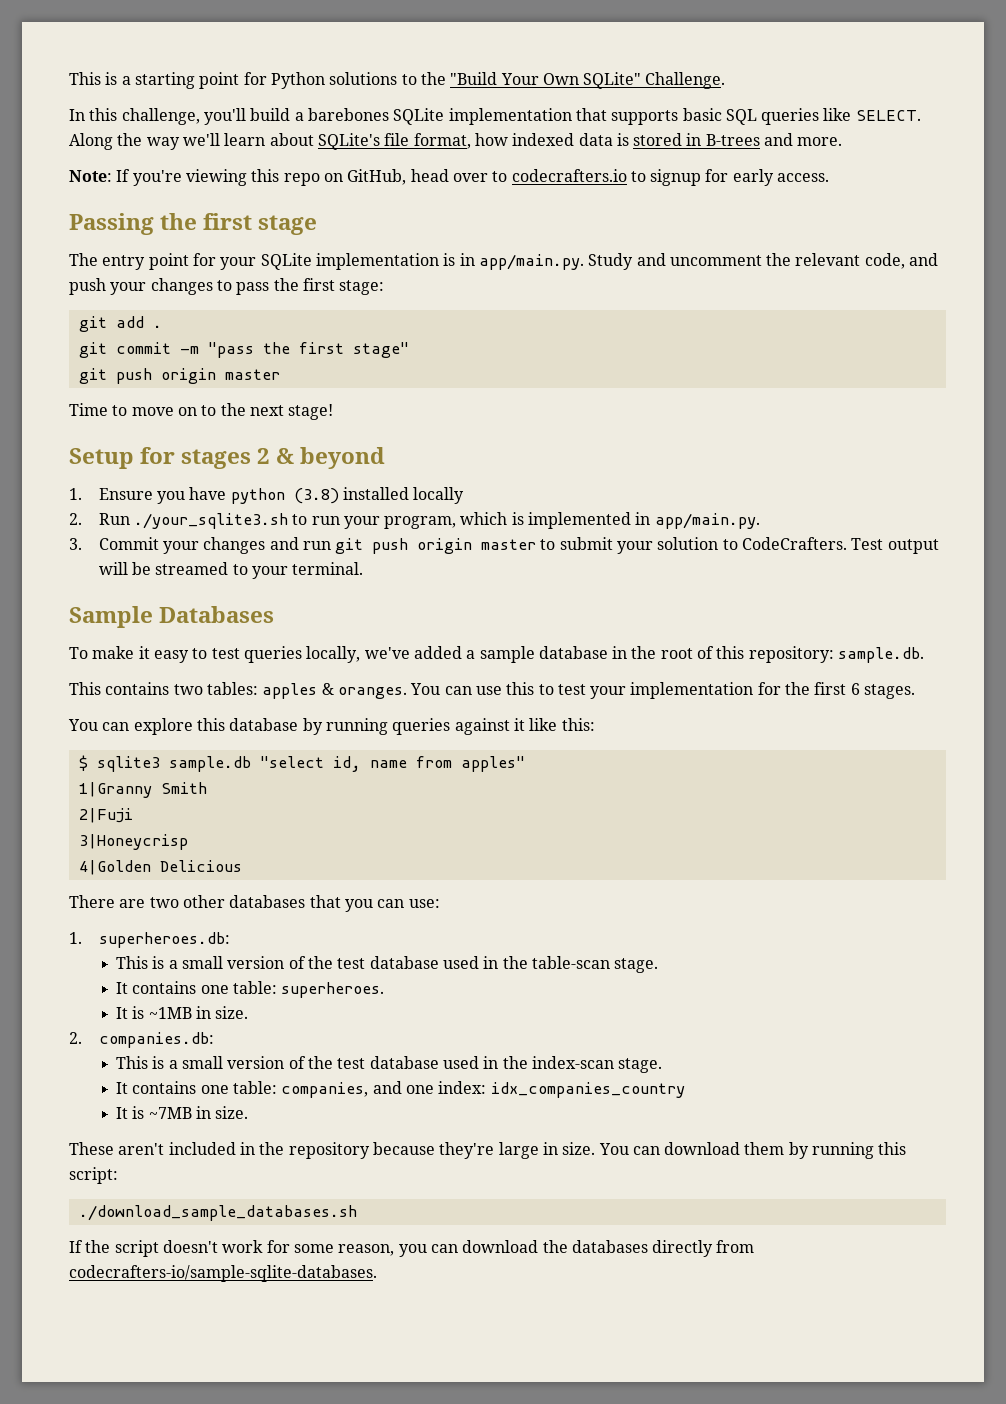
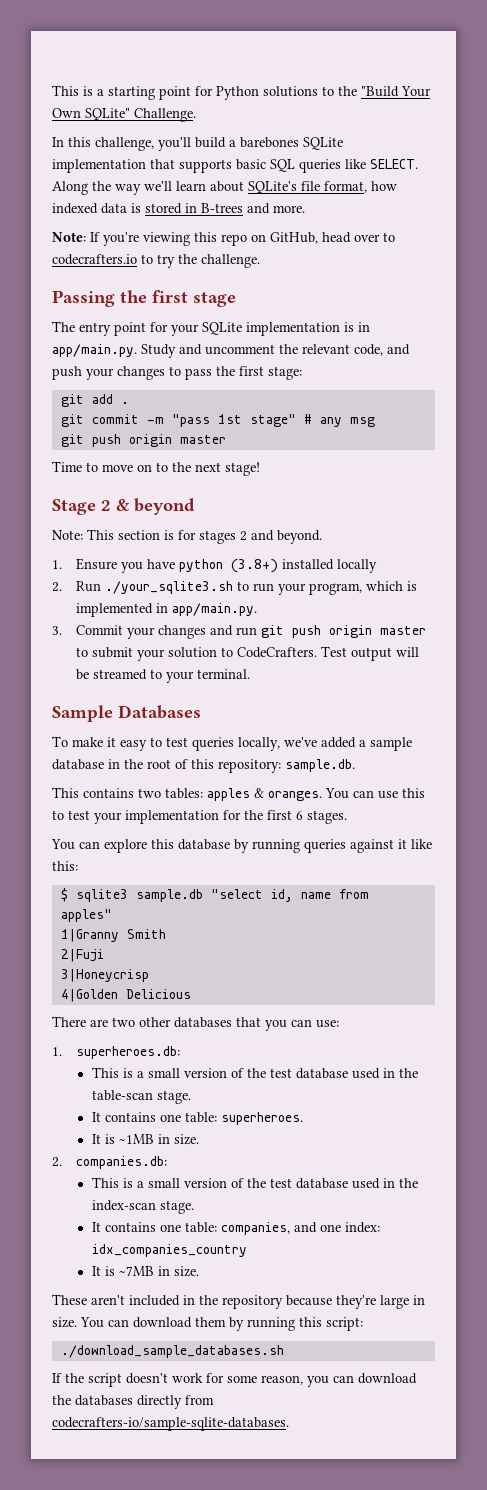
- Note: If you're viewing this repo on GitHub, head over to codecrafters.io to signup for early access.
+ Note: If you're viewing this repo on GitHub, head over to codecrafters.io to try the challenge.
- git commit -m "pass the first stage"
+ git commit -m "pass 1st stage" # any msg
- Setup for stages 2 & beyond
+ Stage 2 & beyond
+ Note: This section is for stages 2 and beyond.
- 1. Ensure you have python (3.8) installed locally
+ 1. Ensure you have python (3.8+) installed locally

